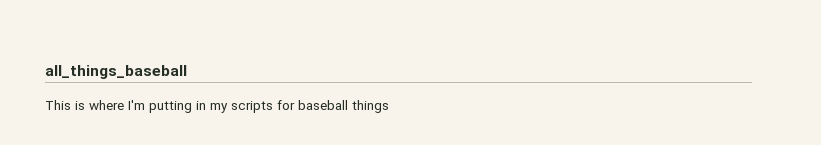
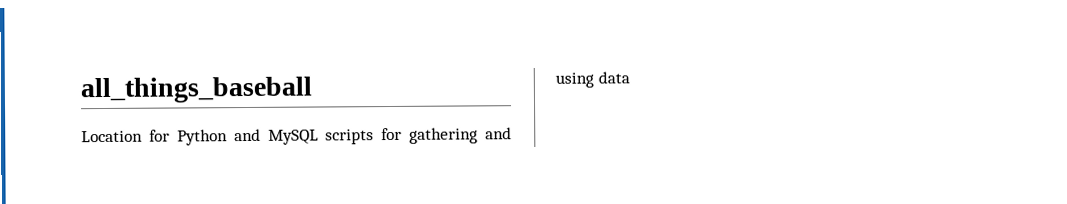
- This is where I'm putting in my scripts for baseball things
+ Location for Python and MySQL scripts for gathering and using data

